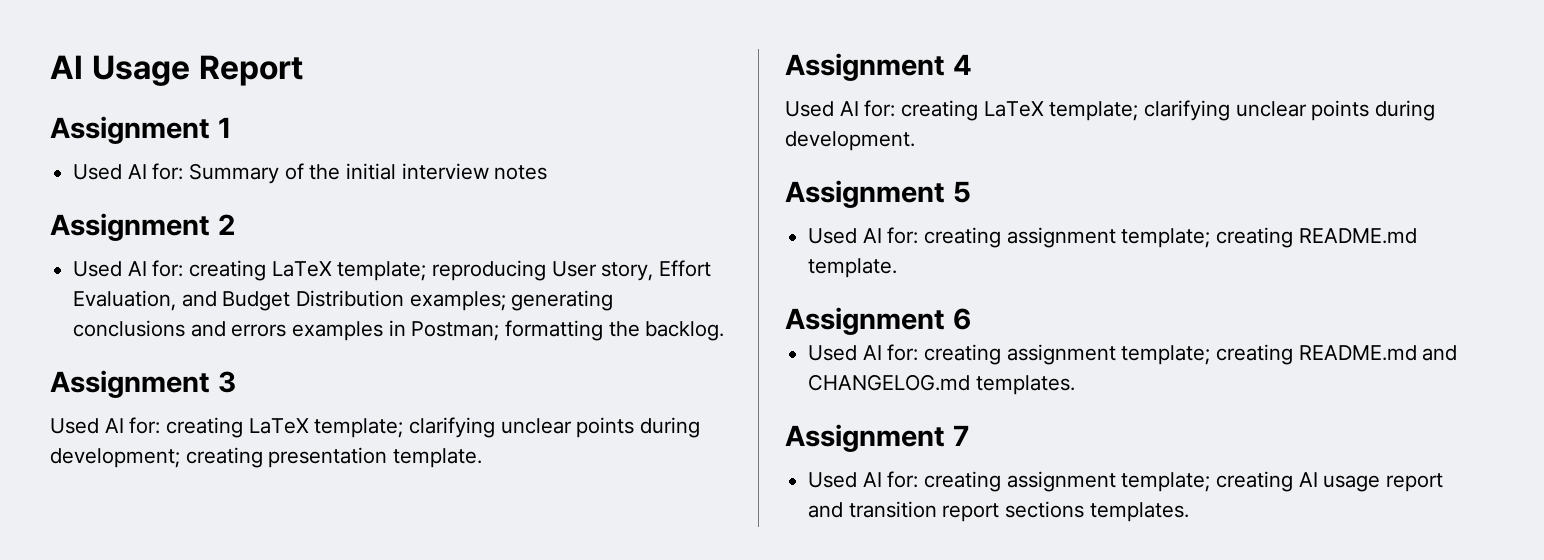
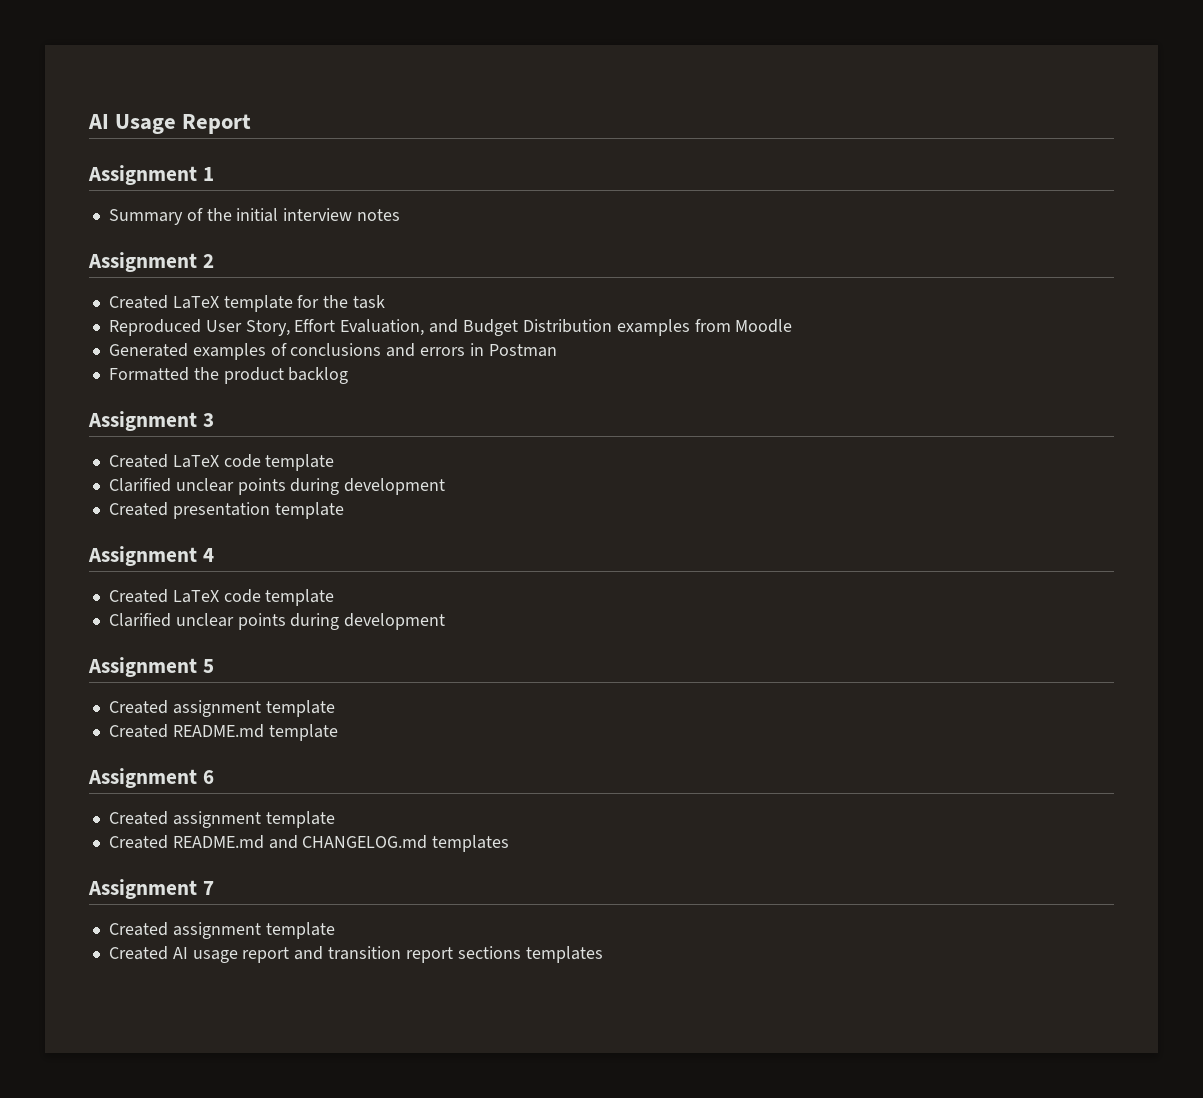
- Used AI for: Summary of the initial interview notes
+ Summary of the initial interview notes
- Used AI for: creating LaTeX template; reproducing User story, Effort Evaluation, and Budget Distribution examples; generating conclusions and errors examples in Postman; formatting the backlog.
+ Created LaTeX template for the task
+ Reproduced User Story, Effort Evaluation, and Budget Distribution examples from Moodle
+ Generated examples of conclusions and errors in Postman
+ Formatted the product backlog
  Assignment 3
- Used AI for: creating LaTeX template; clarifying unclear points during development; creating presentation template.
+ Created LaTeX code template
+ Clarified unclear points during development
+ Created presentation template
  Assignment 4
- Used AI for: creating LaTeX template; clarifying unclear points during development.
+ Created LaTeX code template
+ Clarified unclear points during development
  Assignment 5
- Used AI for: creating assignment template; creating README.md template.
+ Created assignment template
+ Created README.md template
  Assignment 6
- Used AI for: creating assignment template; creating README.md and CHANGELOG.md templates.
+ Created assignment template
+ Created README.md and CHANGELOG.md templates
  Assignment 7
- Used AI for: creating assignment template; creating AI usage report and transition report sections templates.
+ Created assignment template
+ Created AI usage report and transition report sections templates

